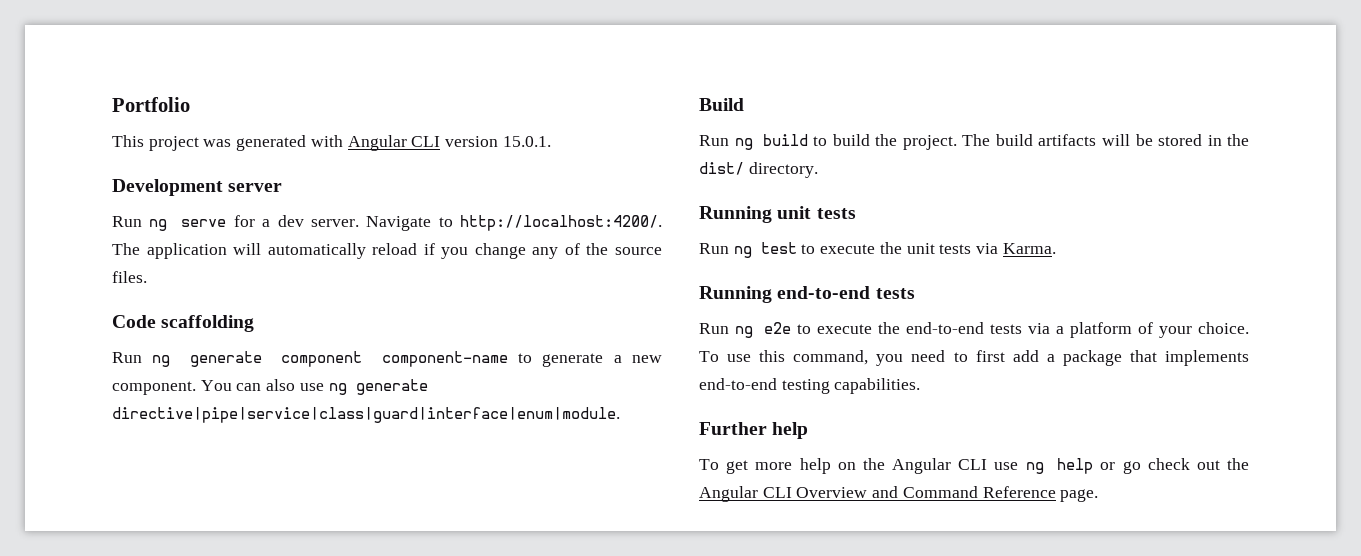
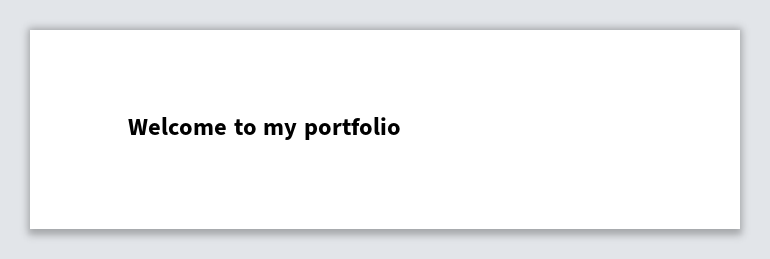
- Portfolio
- This project was generated with Angular CLI version 15.0.1.
- Development server
- Run ng serve for a dev server. Navigate to http://localhost:4200/. The application will automatically reload if you change any of the source files.
- Code scaffolding
- Run ng generate component component-name to generate a new component. You can also use ng generate directive|pipe|service|class|guard|interface|enum|module.
- Build
- Run ng build to build the project. The build artifacts will be stored in the dist/ directory.
- Running unit tests
- Run ng test to execute the unit tests via Karma.
- Running end-to-end tests
- Run ng e2e to execute the end-to-end tests via a platform of your choice. To use this command, you need to first add a package that implements end-to-end testing capabilities.
- Further help
- To get more help on the Angular CLI use ng help or go check out the Angular CLI Overview and Command Reference page.
+ Welcome to my portfolio

